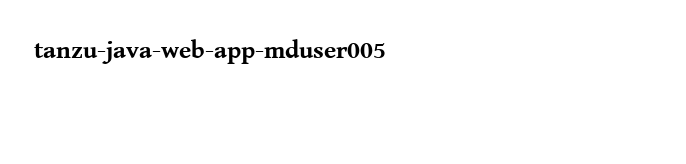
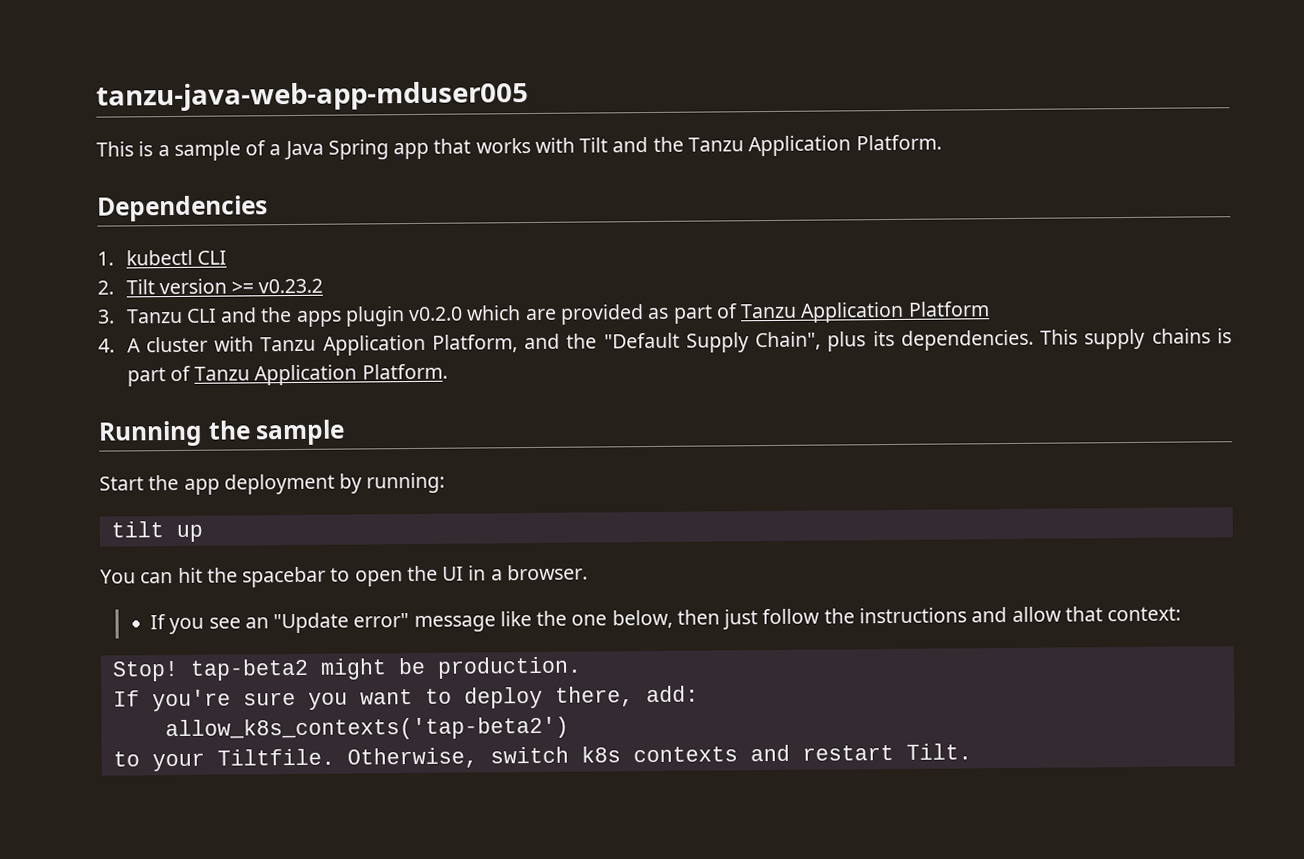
+ This is a sample of a Java Spring app that works with Tilt and the Tanzu Application Platform.
+ Dependencies
+ 1. kubectl CLI
+ 2. Tilt version >= v0.23.2
+ 3. Tanzu CLI and the apps plugin v0.2.0 which are provided as part of Tanzu Application Platform
+ 4. A cluster with Tanzu Application Platform, and the "Default Supply Chain", plus its dependencies. This supply chains is part of Tanzu Application Platform.
+ Running the sample
+ Start the app deployment by running:
+ tilt up
+ You can hit the spacebar to open the UI in a browser.
+ If you see an "Update error" message like the one below, then just follow the instructions and allow that context:
+ Stop! tap-beta2 might be production.
+ If you're sure you want to deploy there, add:
+ allow_k8s_contexts('tap-beta2')
+ to your Tiltfile. Otherwise, switch k8s contexts and restart Tilt.

